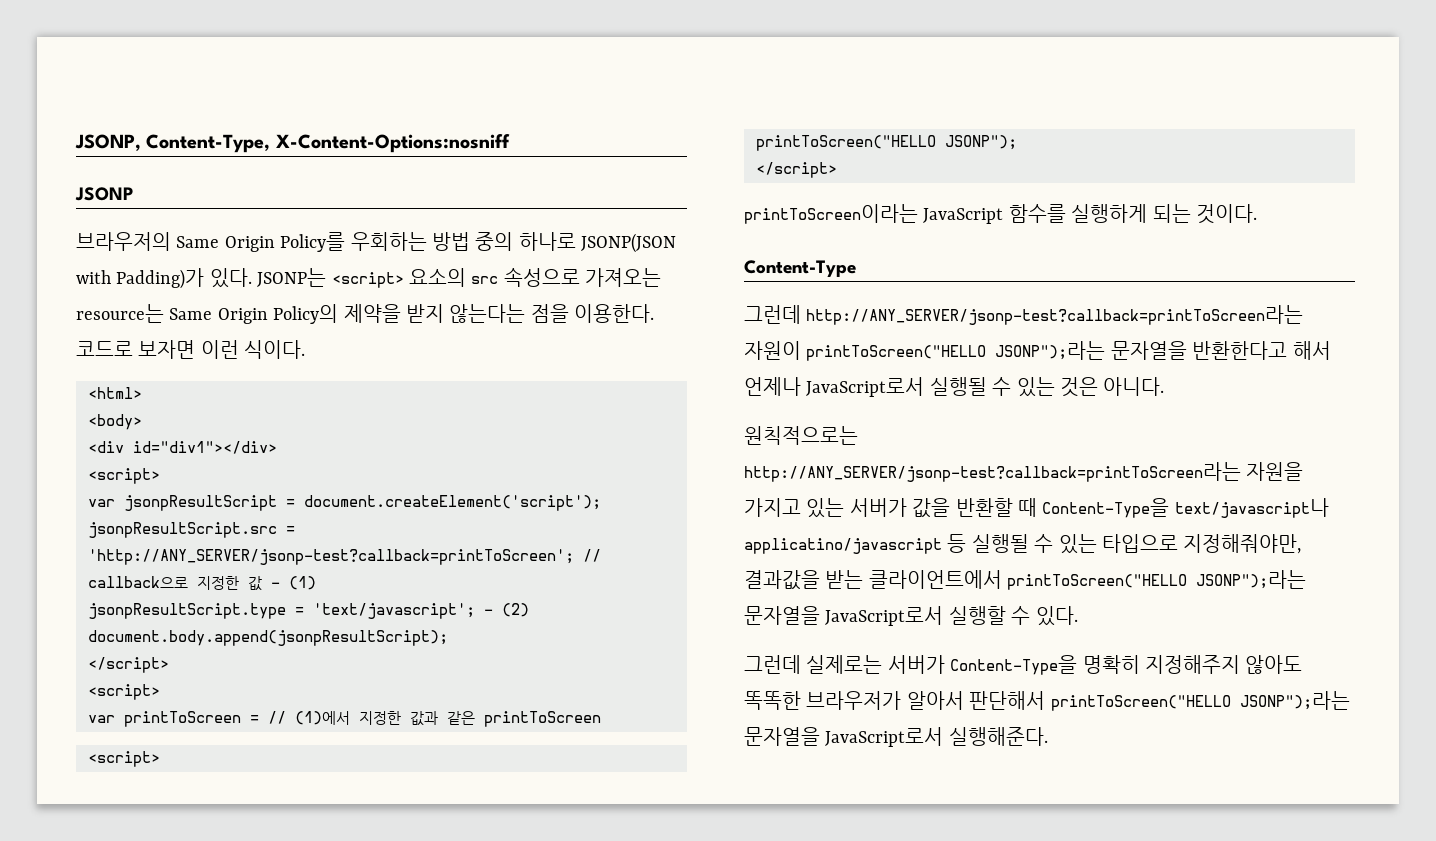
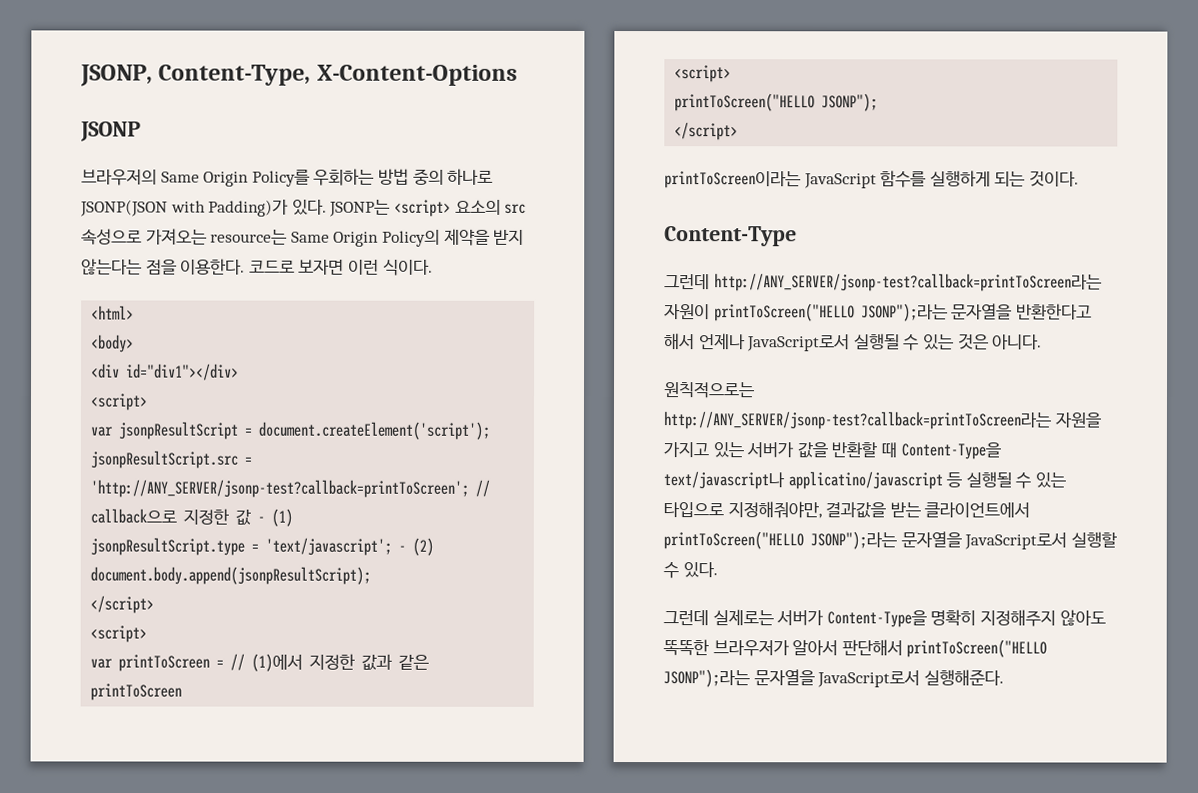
- JSONP, Content-Type, X-Content-Options:nosniff
+ JSONP, Content-Type, X-Content-Options

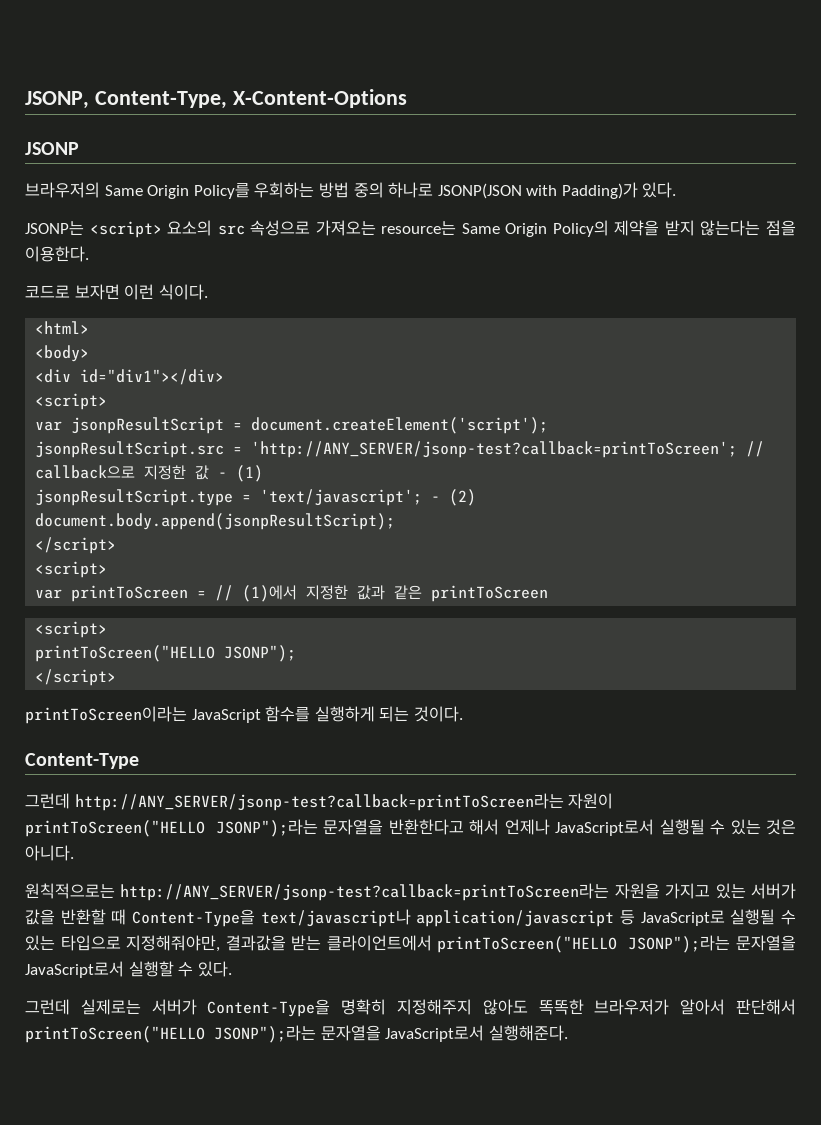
- 브라우저의 Same Origin Policy를 우회하는 방법 중의 하나로 JSONP(JSON with Padding)가 있다. JSONP는 <script> 요소의 src 속성으로 가져오는 resource는 Same Origin Policy의 제약을 받지 않는다는 점을 이용한다. 코드로 보자면 이런 식이다.
+ 브라우저의 Same Origin Policy를 우회하는 방법 중의 하나로 JSONP(JSON with Padding)가 있다.
+ JSONP는 <script> 요소의 src 속성으로 가져오는 resource는 Same Origin Policy의 제약을 받지 않는다는 점을 이용한다.
+ 코드로 보자면 이런 식이다.
- 원칙적으로는 http://ANY_SERVER/jsonp-test?callback=printToScreen라는 자원을 가지고 있는 서버가 값을 반환할 때 Content-Type을 text/javascript나 applicatino/javascript 등 실행될 수 있는 타입으로 지정해줘야만, 결과값을 받는 클라이언트에서 printToScreen("HELLO JSONP");라는 문자열을 JavaScript로서 실행할 수 있다.
+ 원칙적으로는 http://ANY_SERVER/jsonp-test?callback=printToScreen라는 자원을 가지고 있는 서버가 값을 반환할 때 Content-Type을 text/javascript나 application/javascript 등 JavaScript로 실행될 수 있는 타입으로 지정해줘야만, 결과값을 받는 클라이언트에서 printToScreen("HELLO JSONP");라는 문자열을 JavaScript로서 실행할 수 있다.

